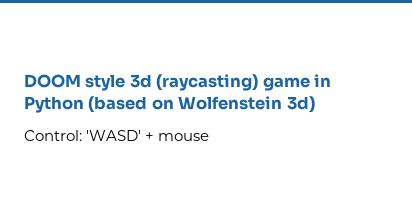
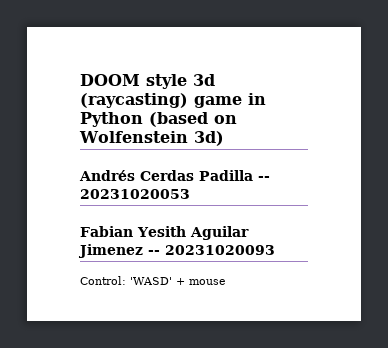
+ Andrés Cerdas Padilla -- 20231020053
+ Fabian Yesith Aguilar Jimenez -- 20231020093

